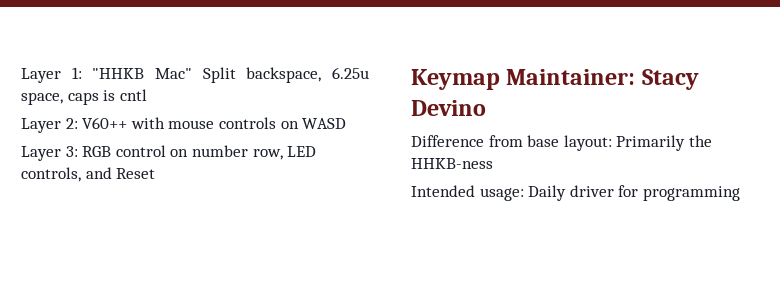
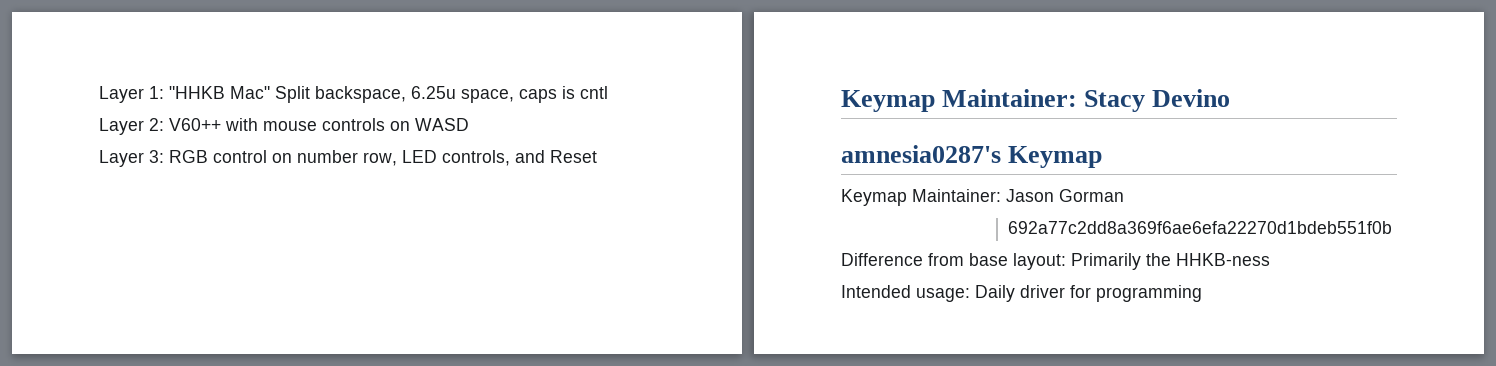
+ amnesia0287's Keymap
+ Keymap Maintainer: Jason Gorman
+ 692a77c2dd8a369f6ae6efa22270d1bdeb551f0b

